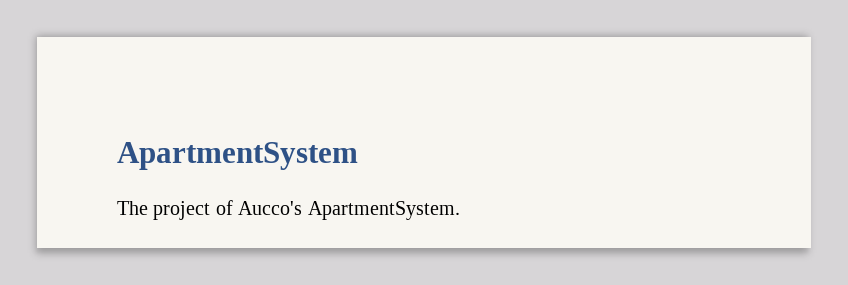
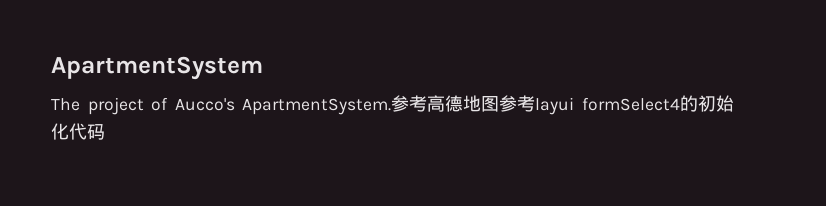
+ 参考高德地图参考layui formSelect4的初始化代码

